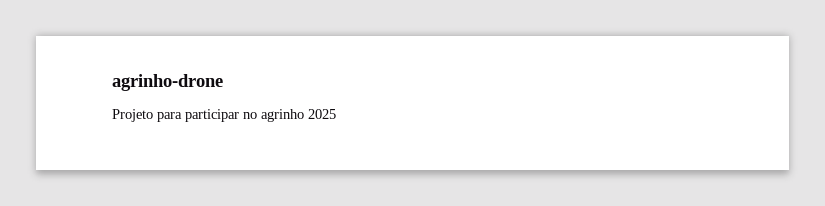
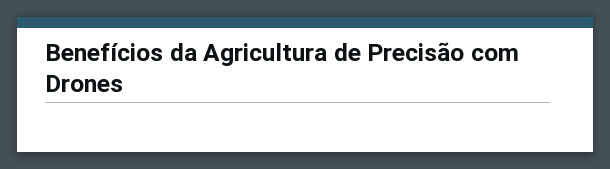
- agrinho-drone
- Projeto para participar no agrinho 2025
+ Benefícios da Agricultura de Precisão com Drones

